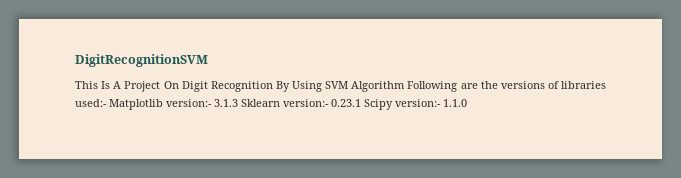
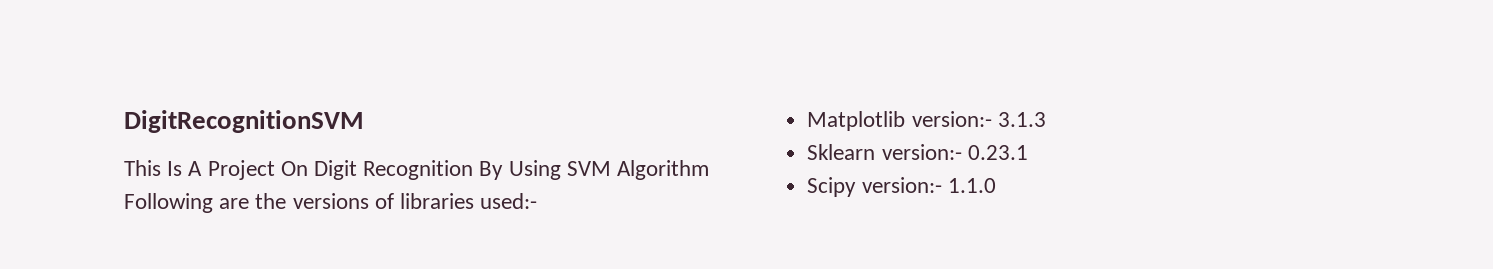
- This Is A Project On Digit Recognition By Using SVM Algorithm Following are the versions of libraries used:- Matplotlib version:- 3.1.3 Sklearn version:- 0.23.1 Scipy version:- 1.1.0
+ This Is A Project On Digit Recognition By Using SVM Algorithm Following are the versions of libraries used:-
+ Matplotlib version:- 3.1.3
+ Sklearn version:- 0.23.1
+ Scipy version:- 1.1.0

